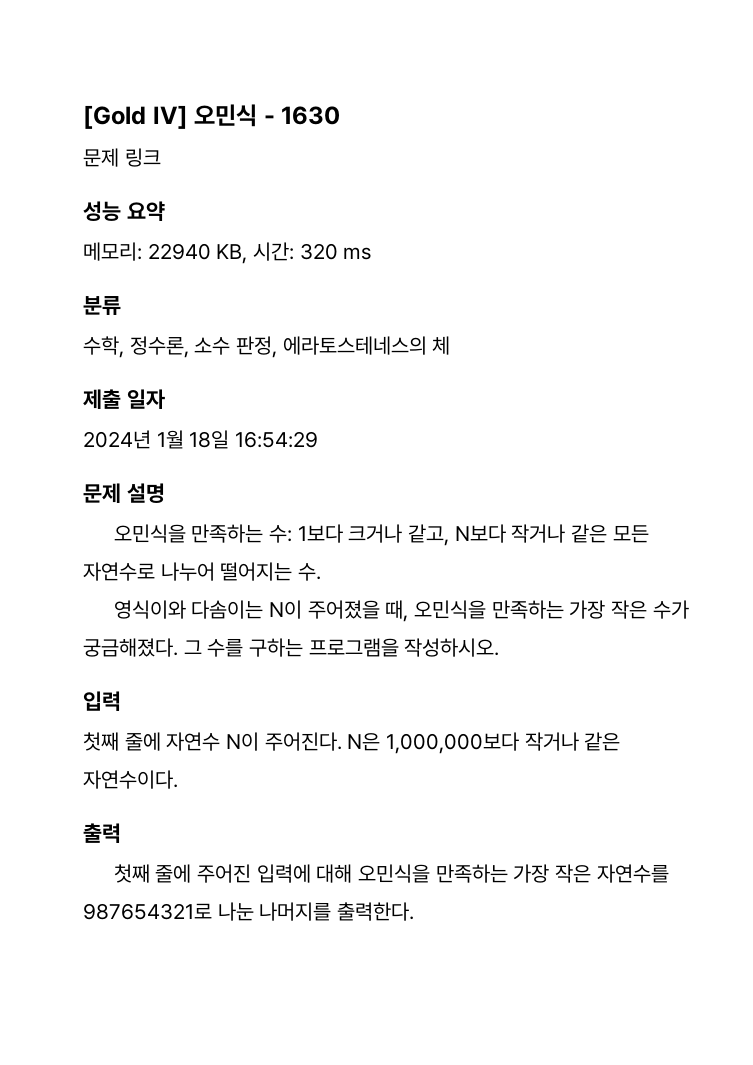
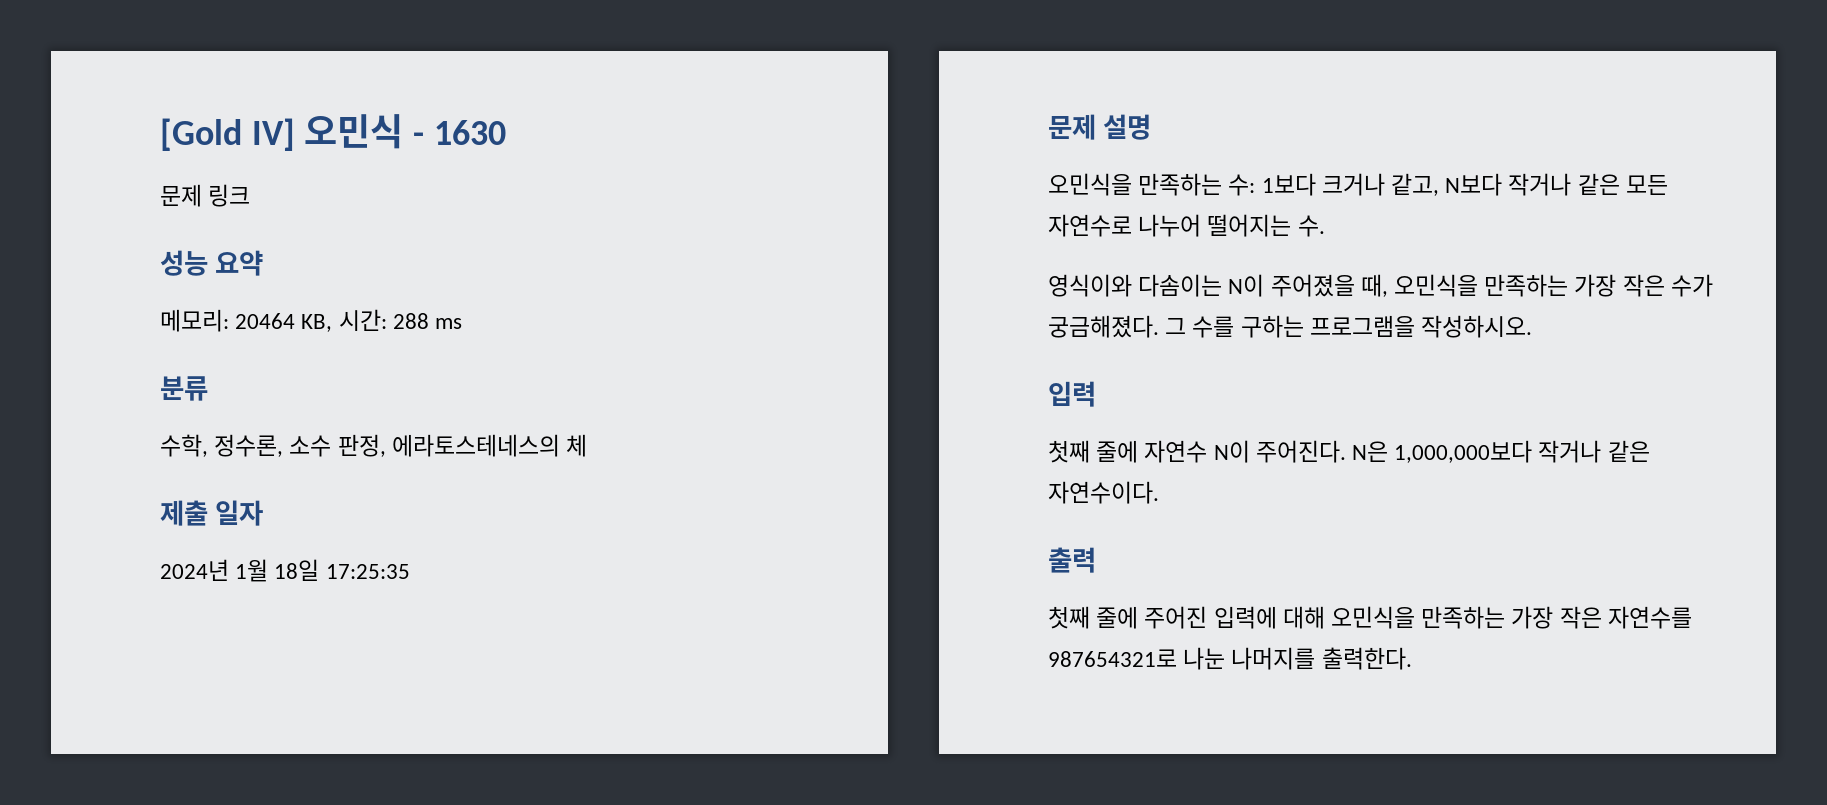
- 메모리: 22940 KB, 시간: 320 ms
+ 메모리: 20464 KB, 시간: 288 ms
- 2024년 1월 18일 16:54:29
+ 2024년 1월 18일 17:25:35

